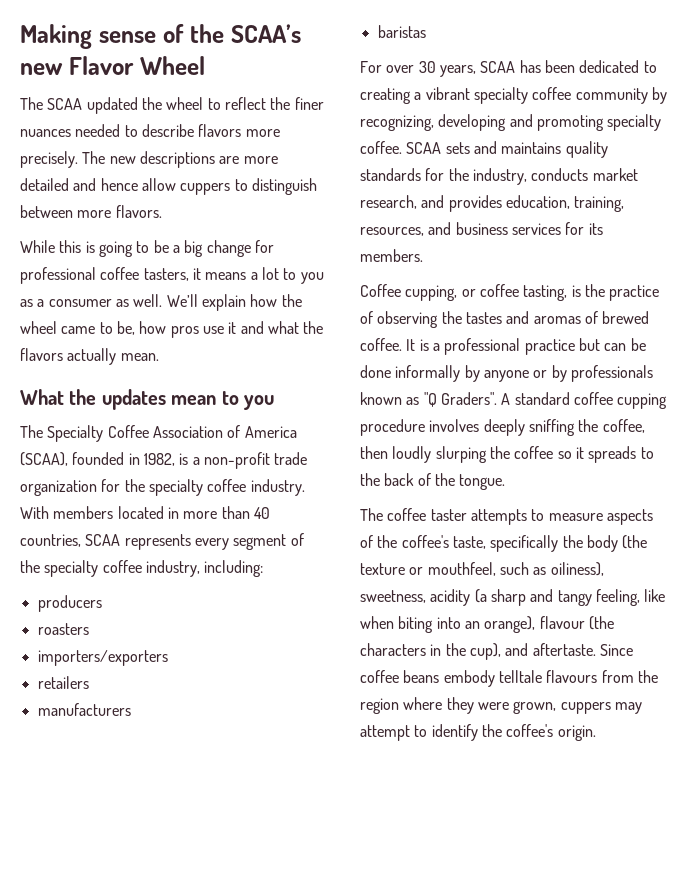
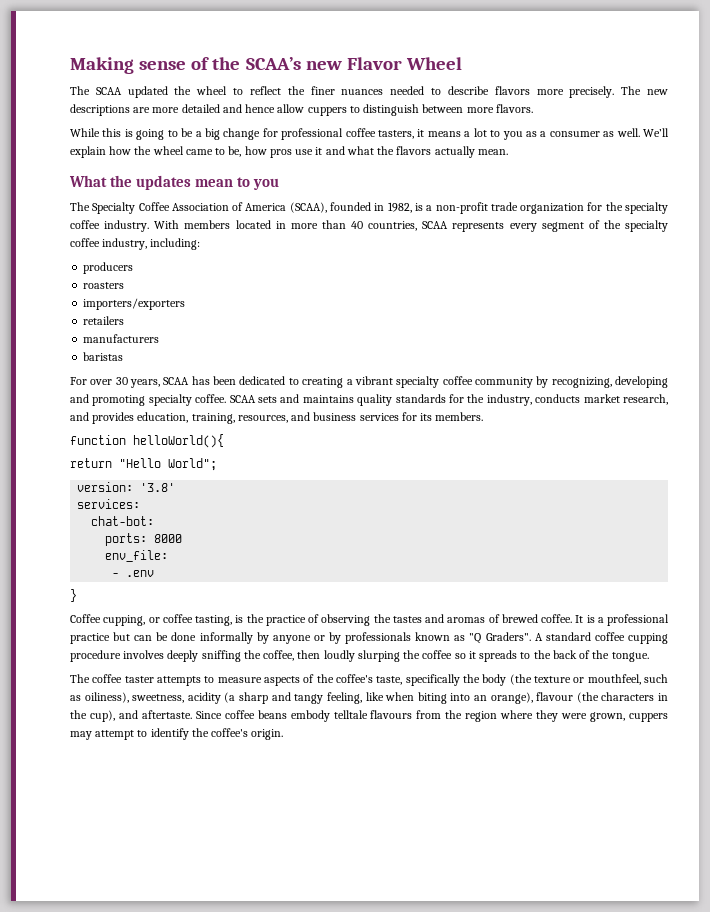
+ function helloWorld(){
+ return "Hello World";
+ version: '3.8'
+ services:
+ chat-bot:
+ ports: 8000
+ env_file:
+ - .env
+ }

